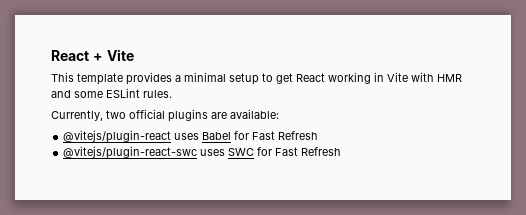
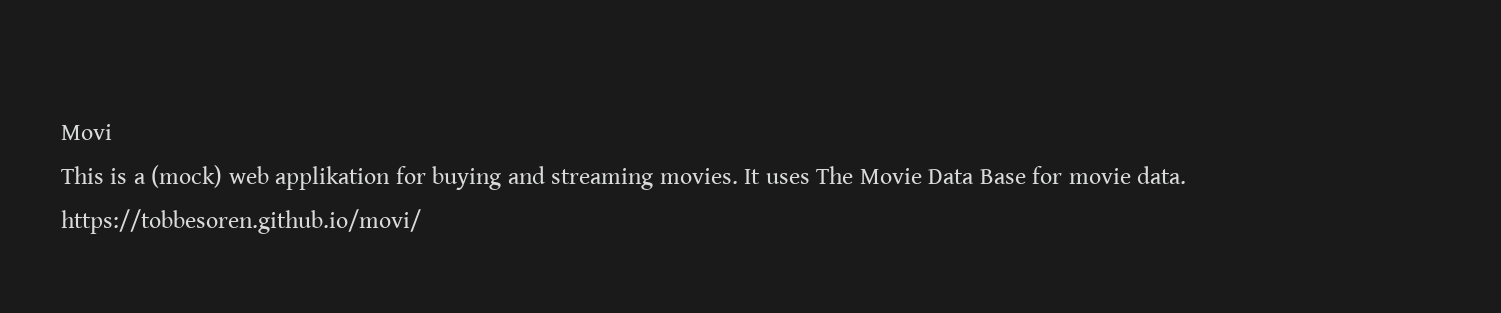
- React + Vite
- This template provides a minimal setup to get React working in Vite with HMR and some ESLint rules.
- Currently, two official plugins are available:
- @vitejs/plugin-react uses Babel for Fast Refresh
- @vitejs/plugin-react-swc uses SWC for Fast Refresh
+ Movi
+ This is a (mock) web applikation for buying and streaming movies. It uses The Movie Data Base for movie data.
+ https://tobbesoren.github.io/movi/

